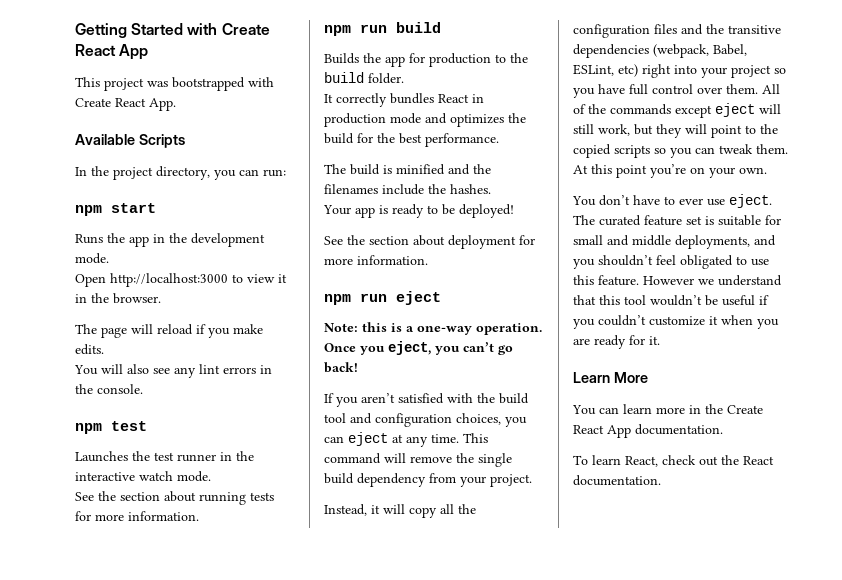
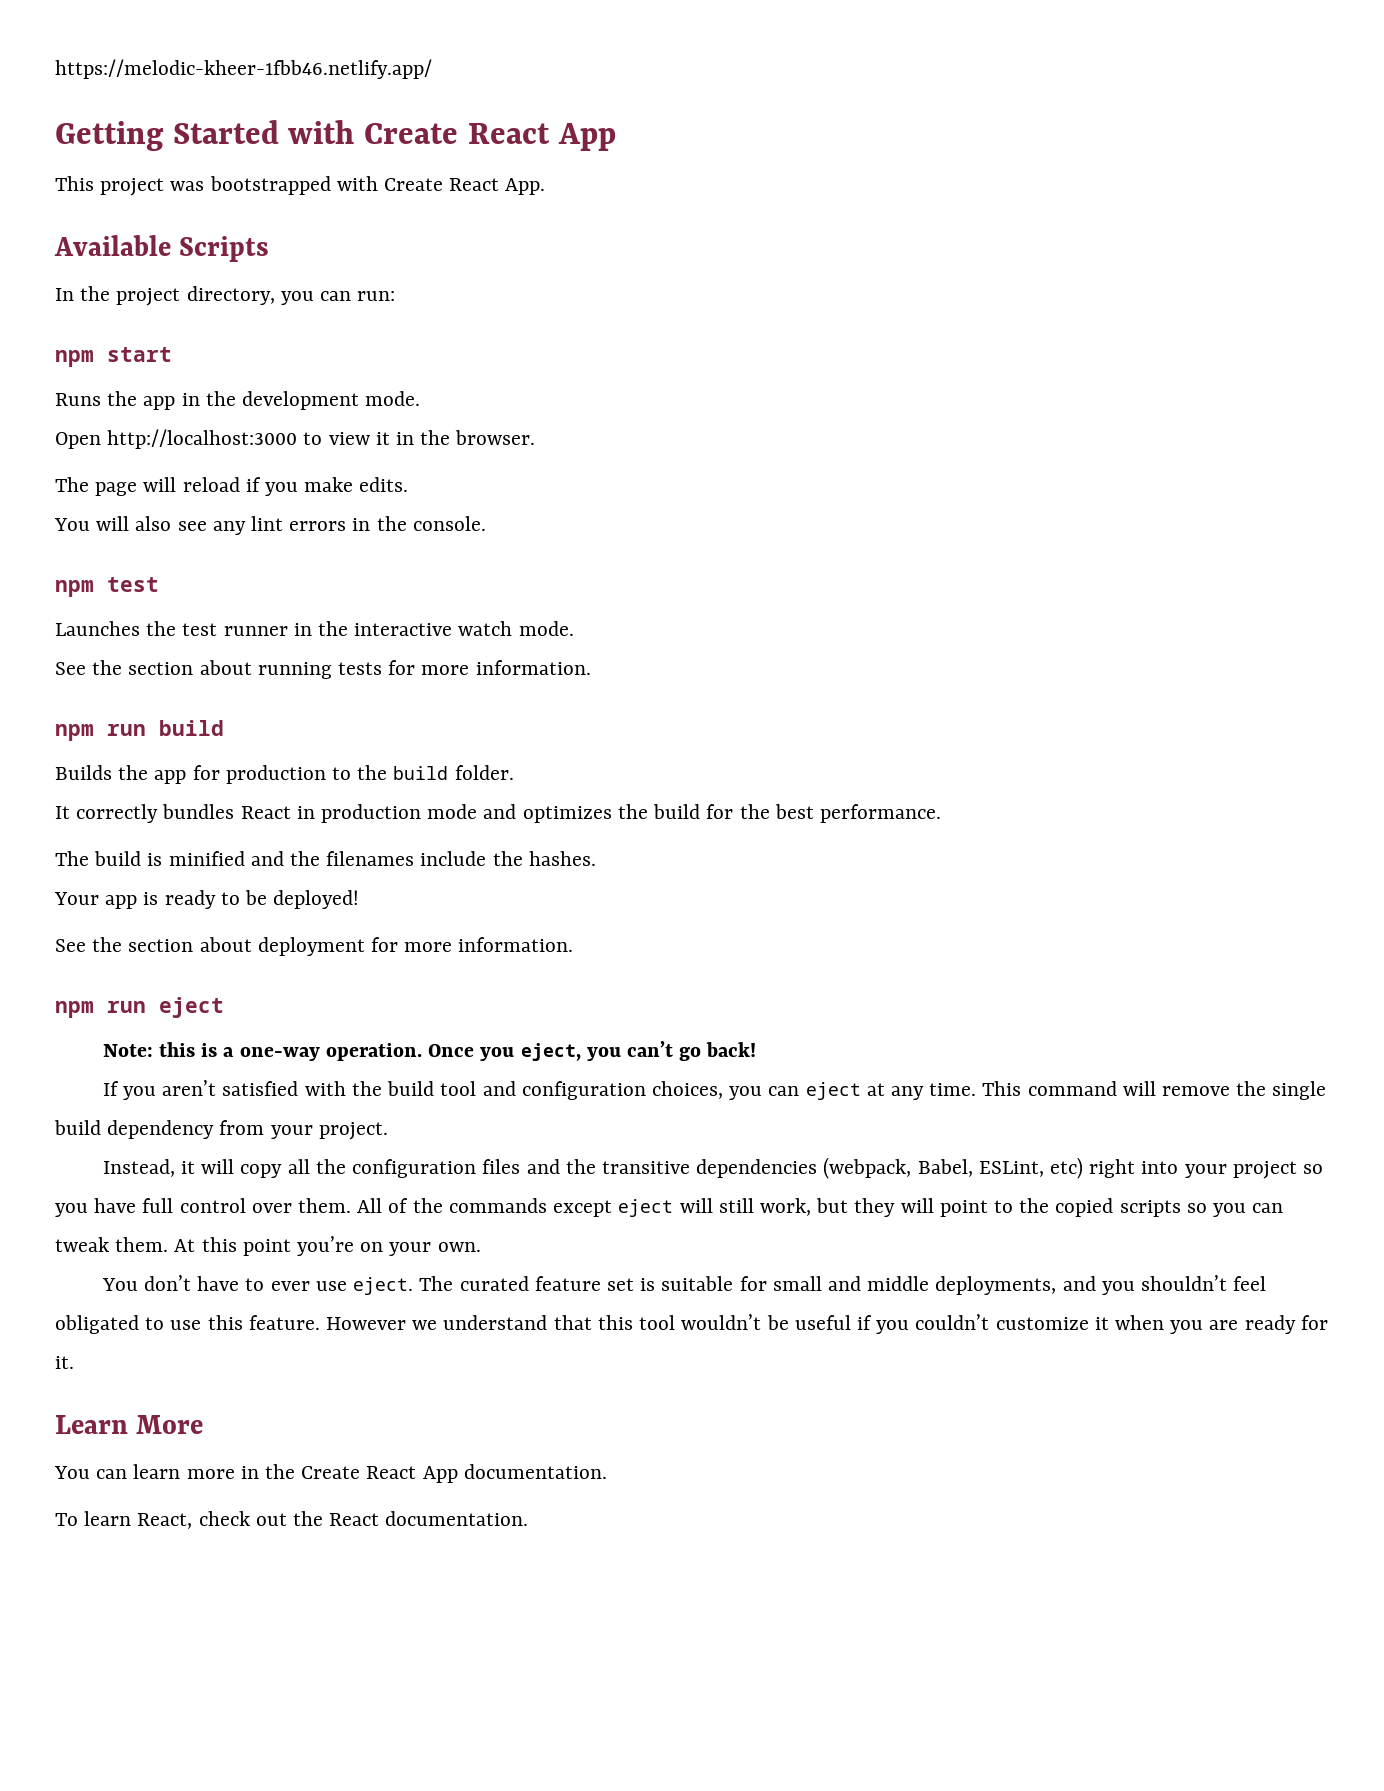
+ https://melodic-kheer-1fbb46.netlify.app/

